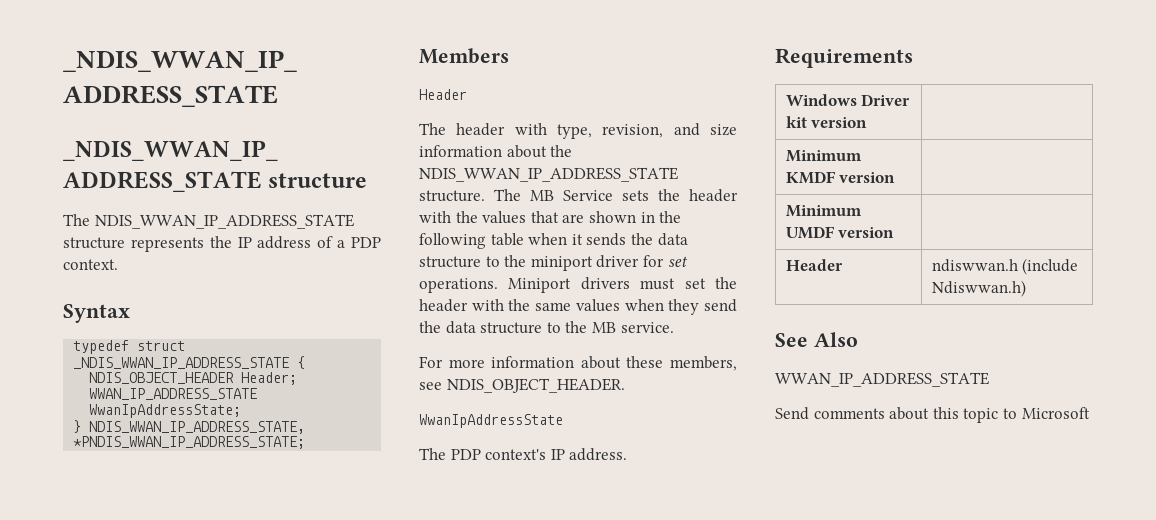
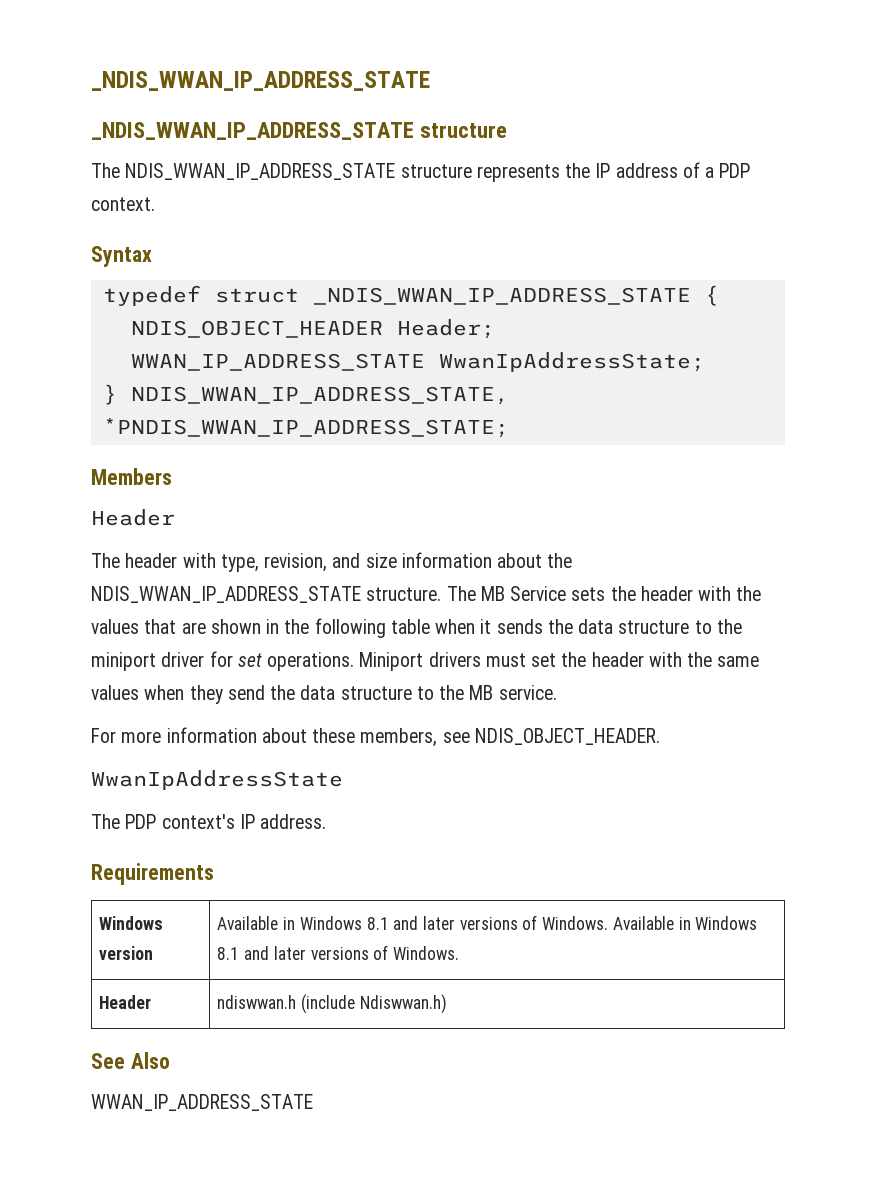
- Windows Driver kit version |
- Minimum KMDF version |
- Minimum UMDF version |
+ Windows version | Available in Windows 8.1 and later versions of Windows. Available in Windows 8.1 and later versions of Windows.
- Send comments about this topic to Microsoft

